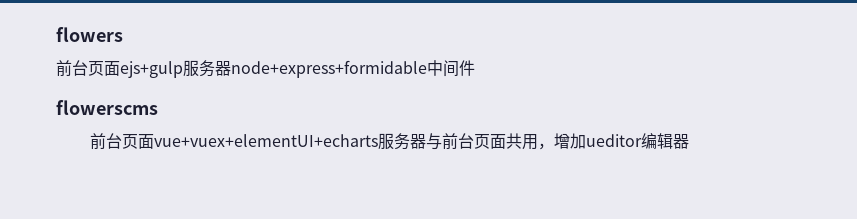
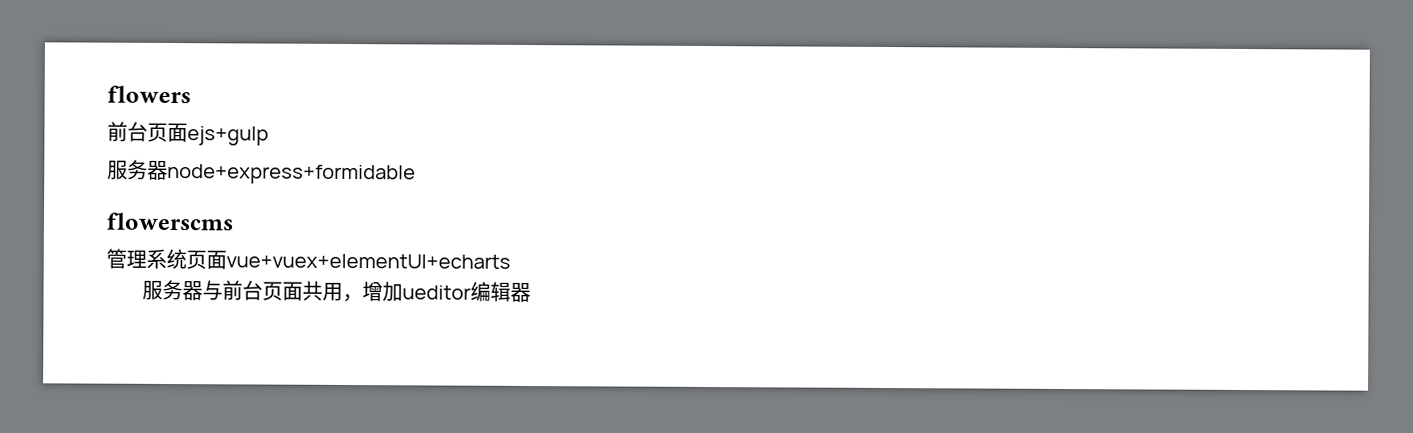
- 前台页面ejs+gulp服务器node+express+formidable中间件
+ 前台页面ejs+gulp
+ 服务器node+express+formidable
- 前台页面vue+vuex+elementUI+echarts服务器与前台页面共用，增加ueditor编辑器
+ 管理系统页面vue+vuex+elementUI+echarts
+ 服务器与前台页面共用，增加ueditor编辑器

